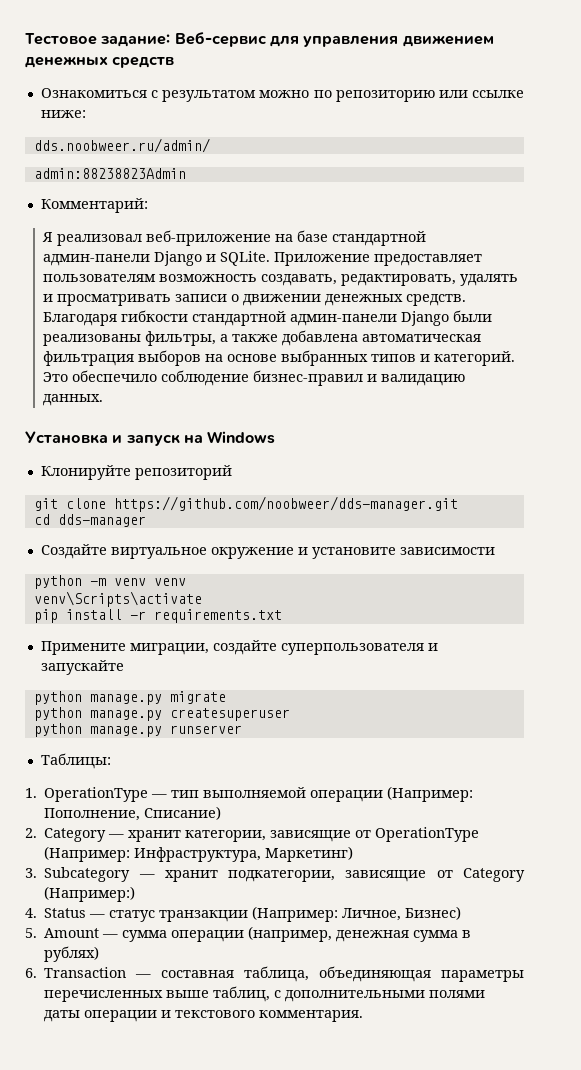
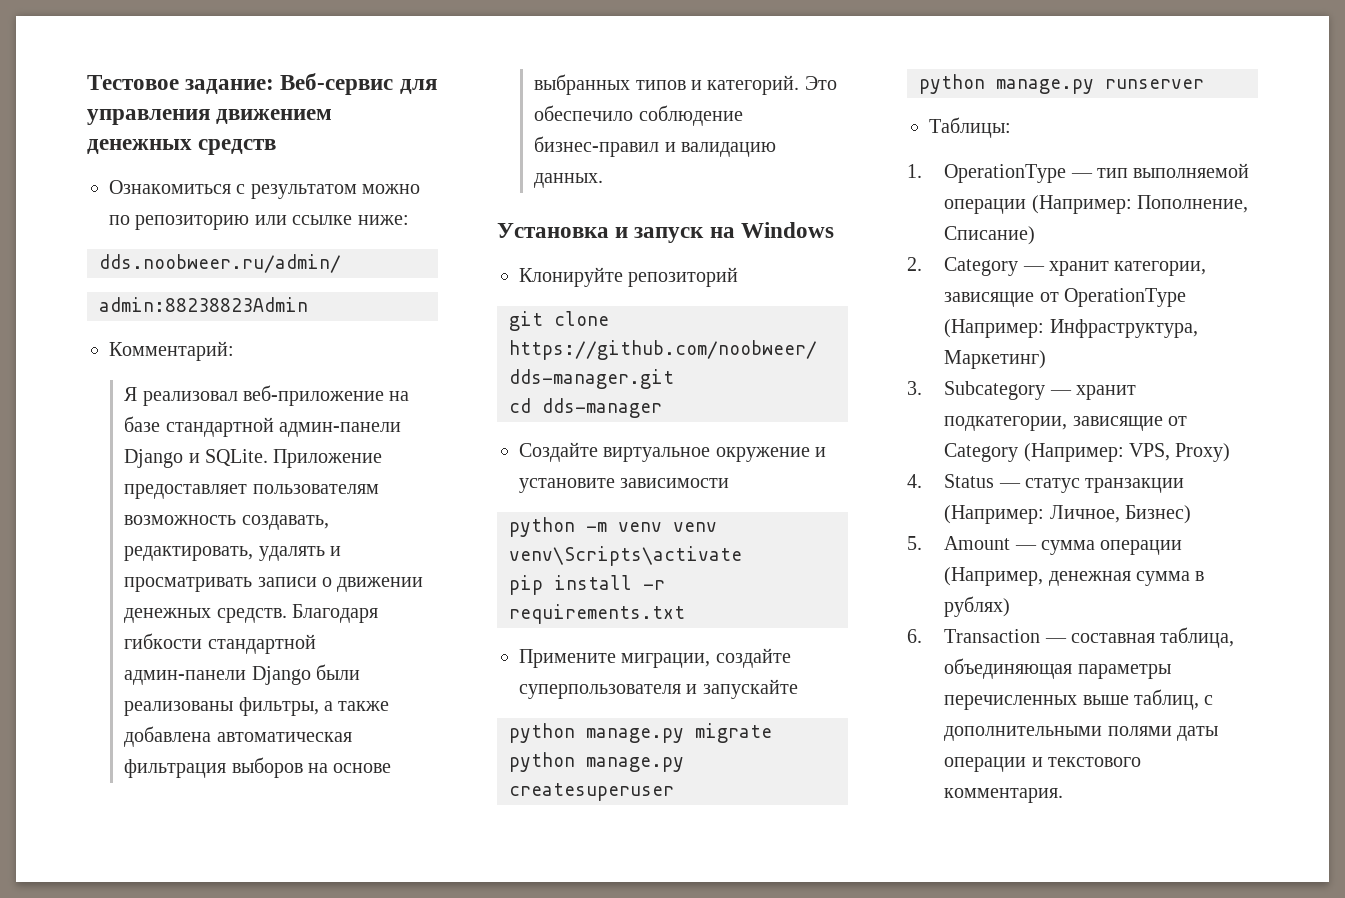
- 3. Subcategory — хранит подкатегории, зависящие от Category (Например:)
+ 3. Subcategory — хранит подкатегории, зависящие от Category (Например: VPS, Proxy)
- 5. Amount — сумма операции (например, денежная сумма в рублях)
+ 5. Amount — сумма операции (Например, денежная сумма в рублях)

